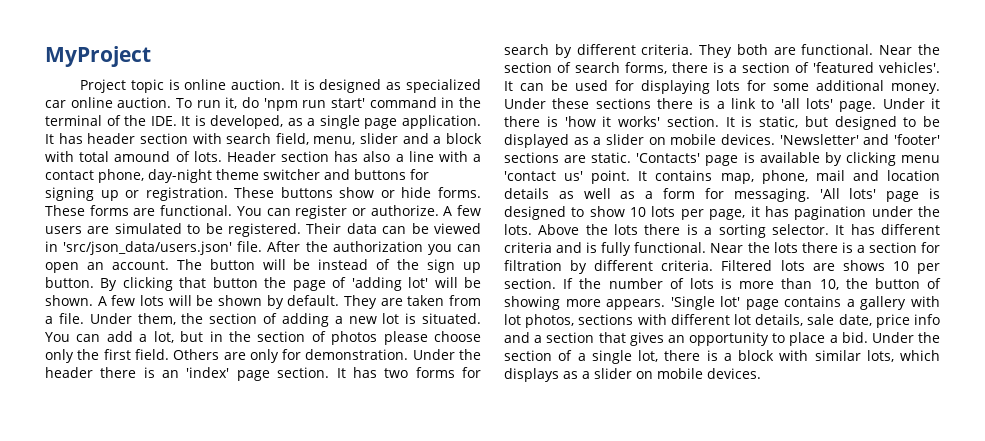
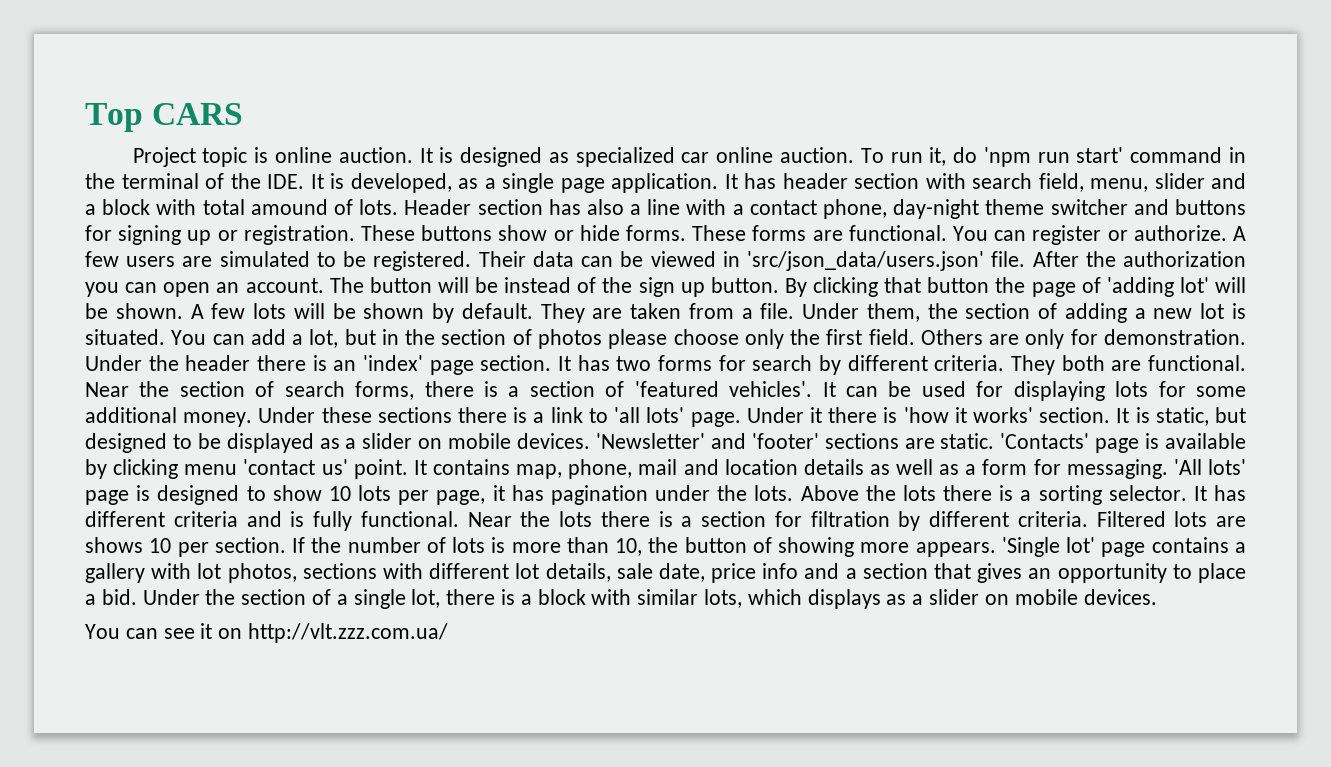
- MyProject
+ Top CARS
+ You can see it on http://vlt.zzz.com.ua/

